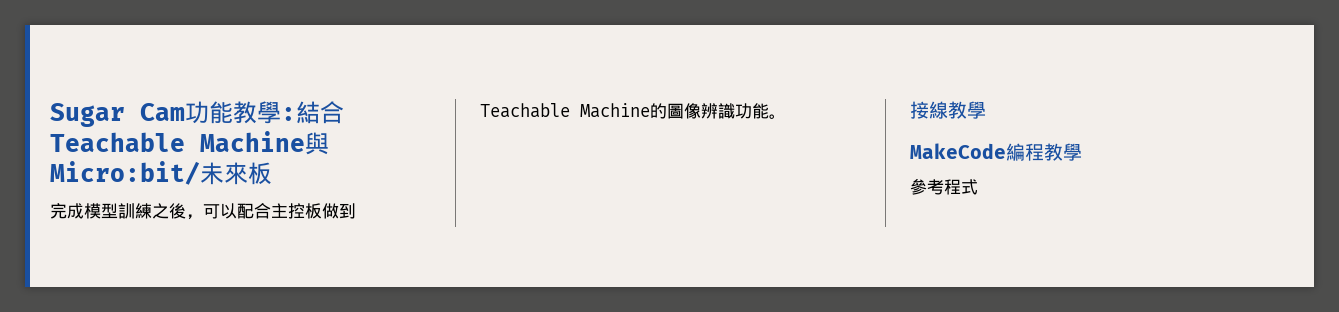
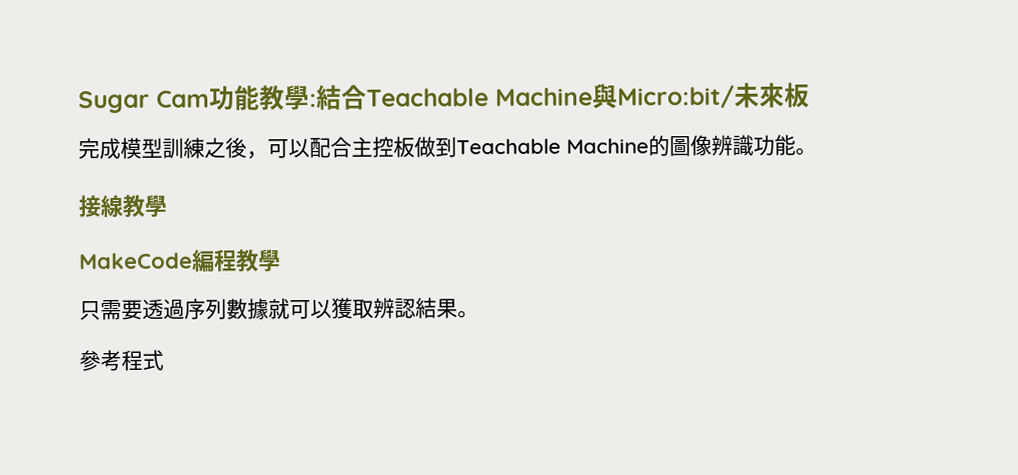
+ 只需要透過序列數據就可以獲取辨認結果。

